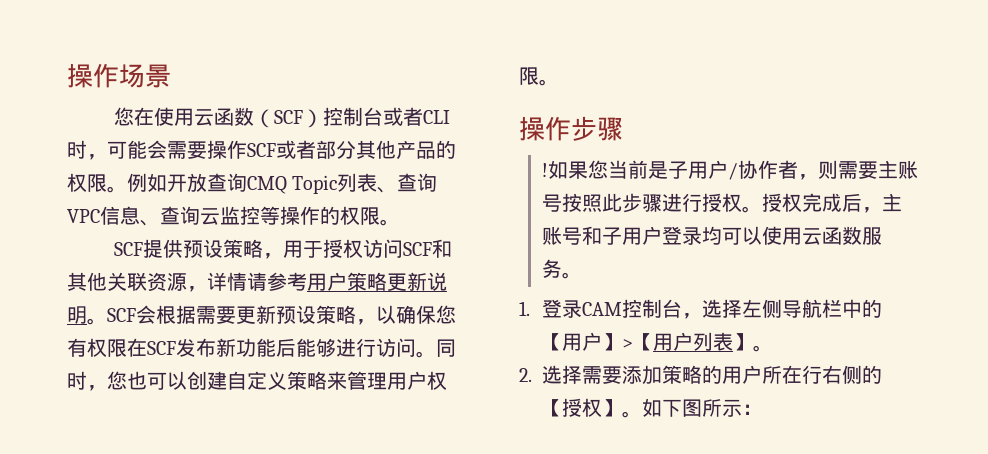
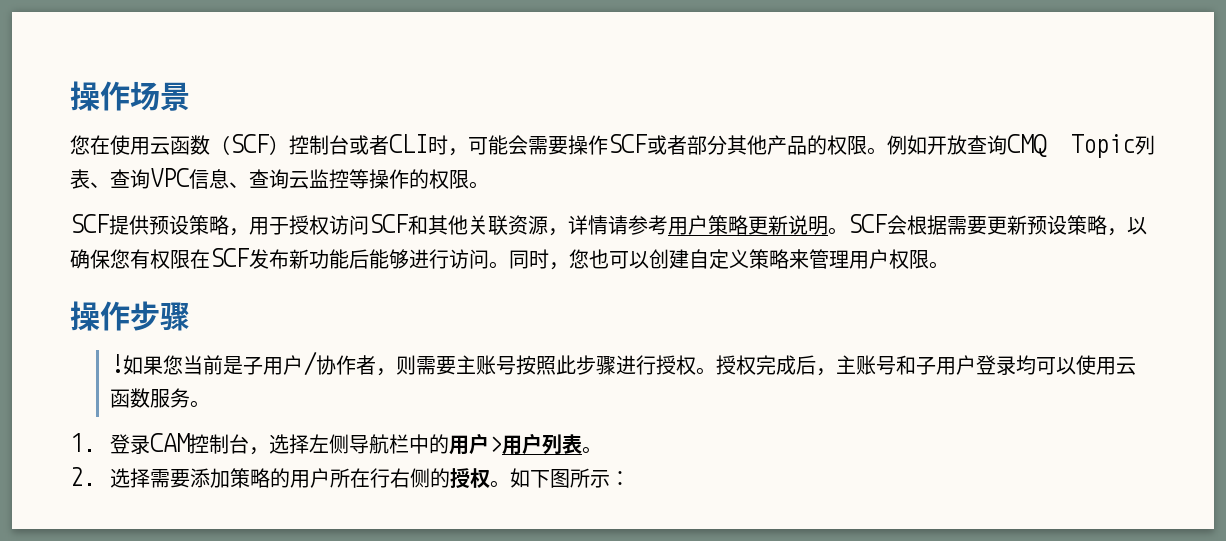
- 1.登录CAM控制台，选择左侧导航栏中的【用户】>【用户列表】。
+ 1.登录CAM控制台，选择左侧导航栏中的用户>用户列表。
- 2.选择需要添加策略的用户所在行右侧的【授权】。
+ 2.选择需要添加策略的用户所在行右侧的授权。

